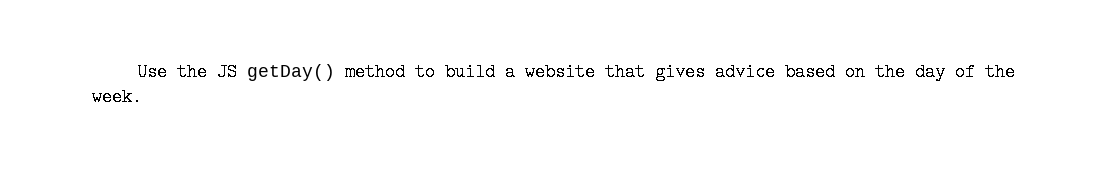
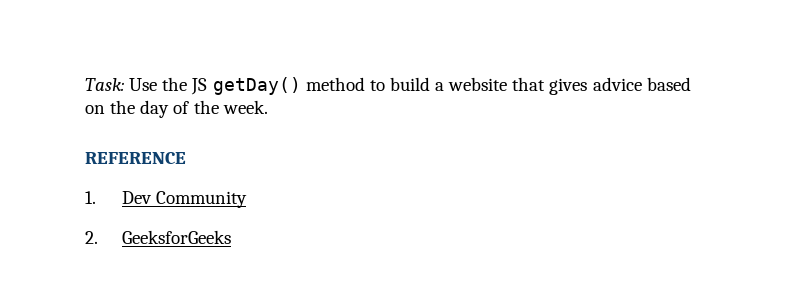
- Use the JS getDay() method to build a website that gives advice based on the day of the week.
+ Task: Use the JS getDay() method to build a website that gives advice based on the day of the week.
+ REFERENCE
+ 1. Dev Community
+ 2. GeeksforGeeks

